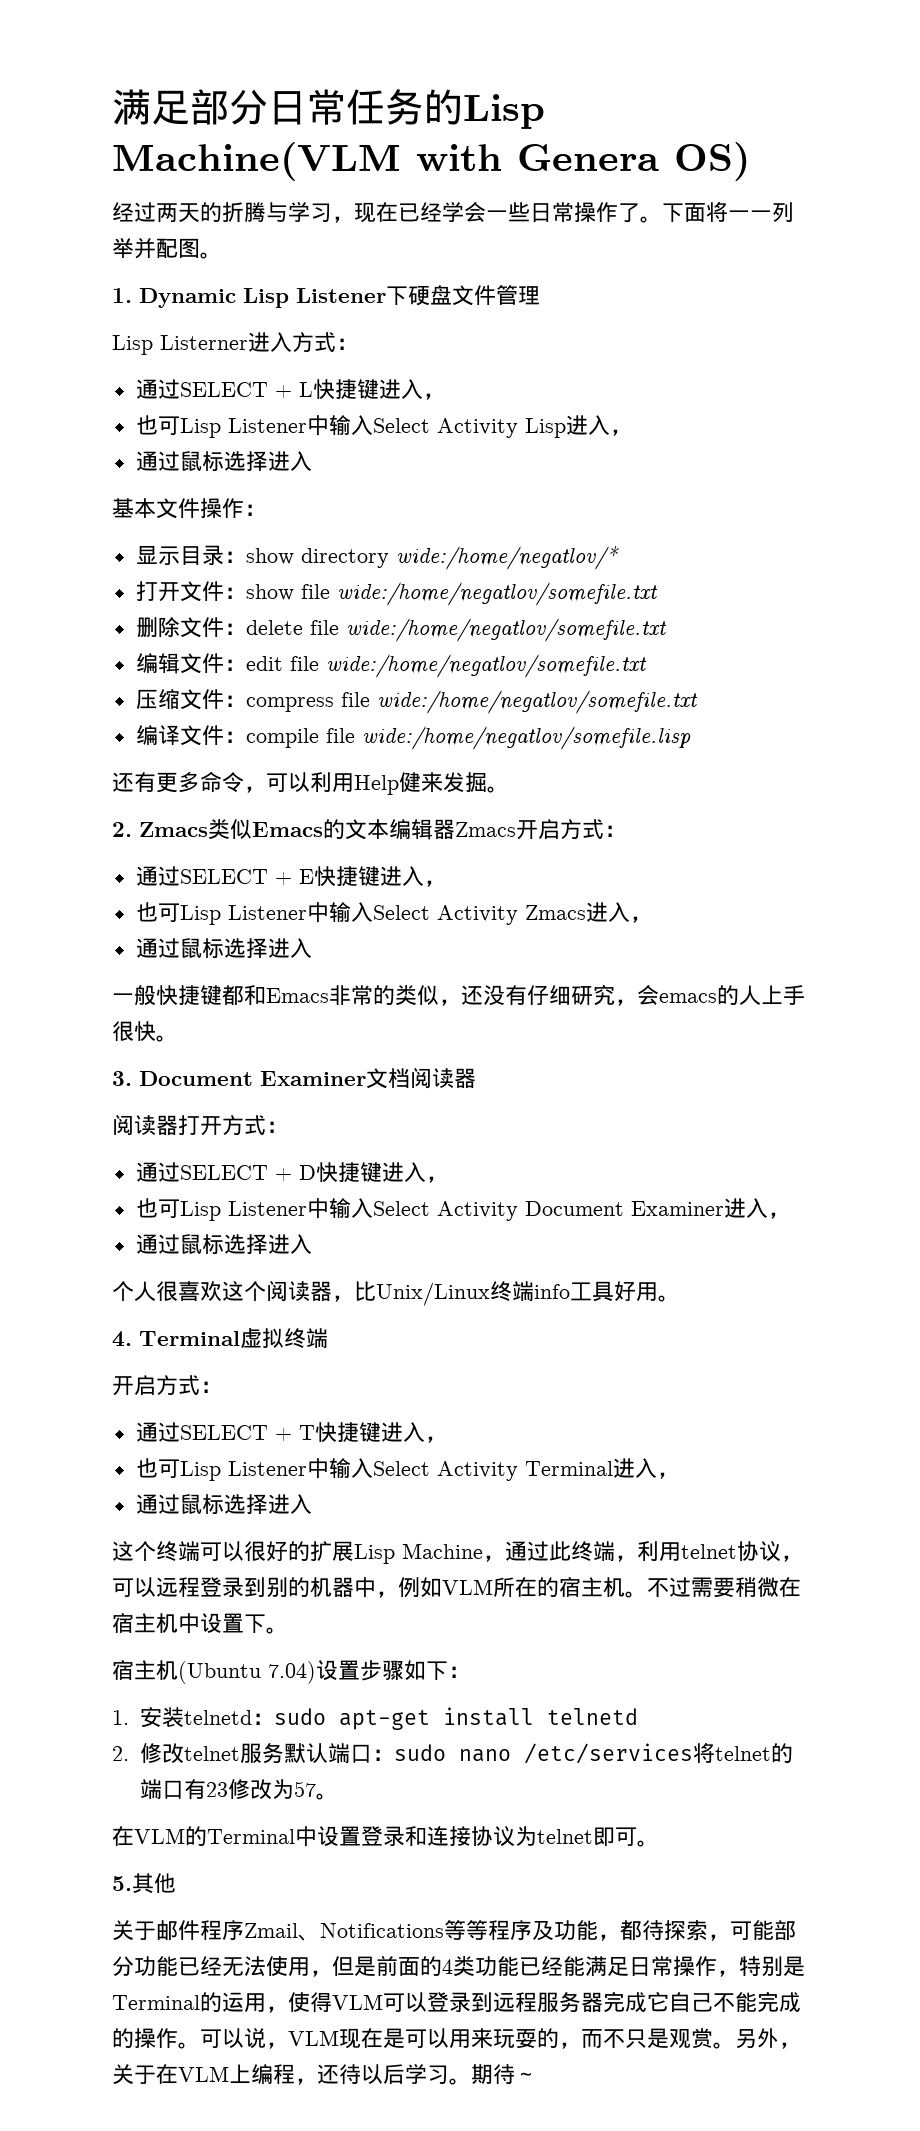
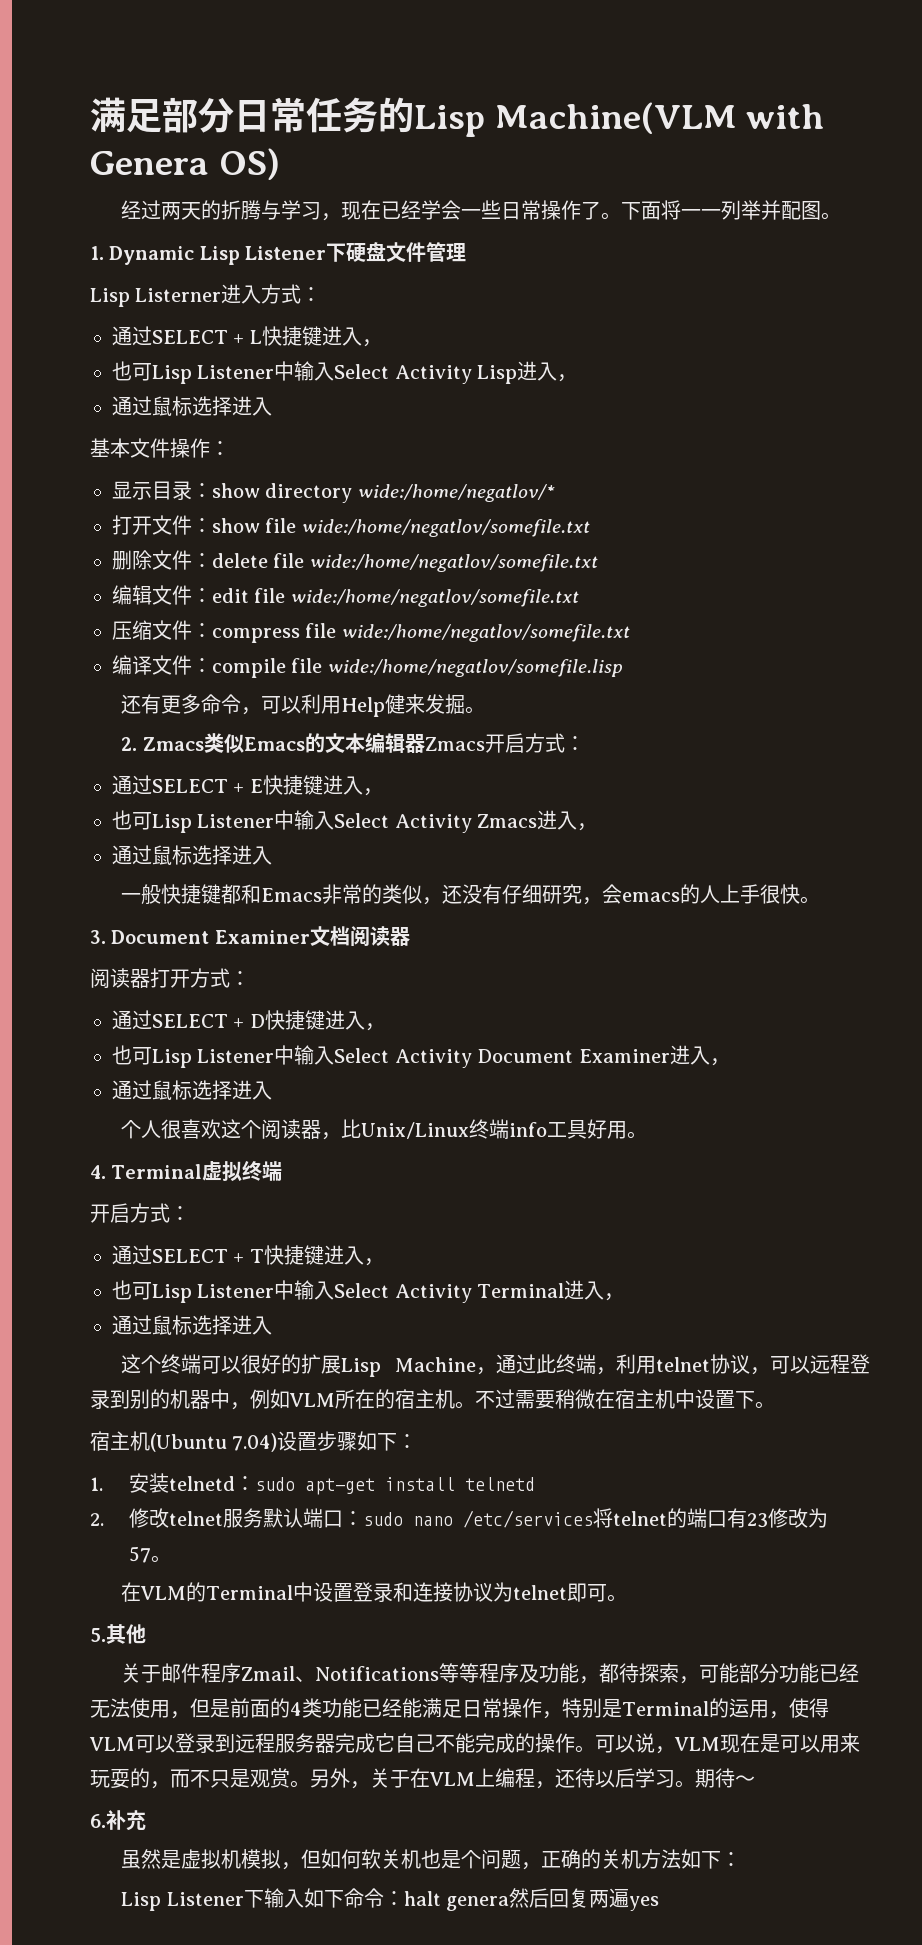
+ 6.补充
+ 虽然是虚拟机模拟，但如何软关机也是个问题，正确的关机方法如下：
+ Lisp Listener下输入如下命令：halt genera然后回复两遍yes

